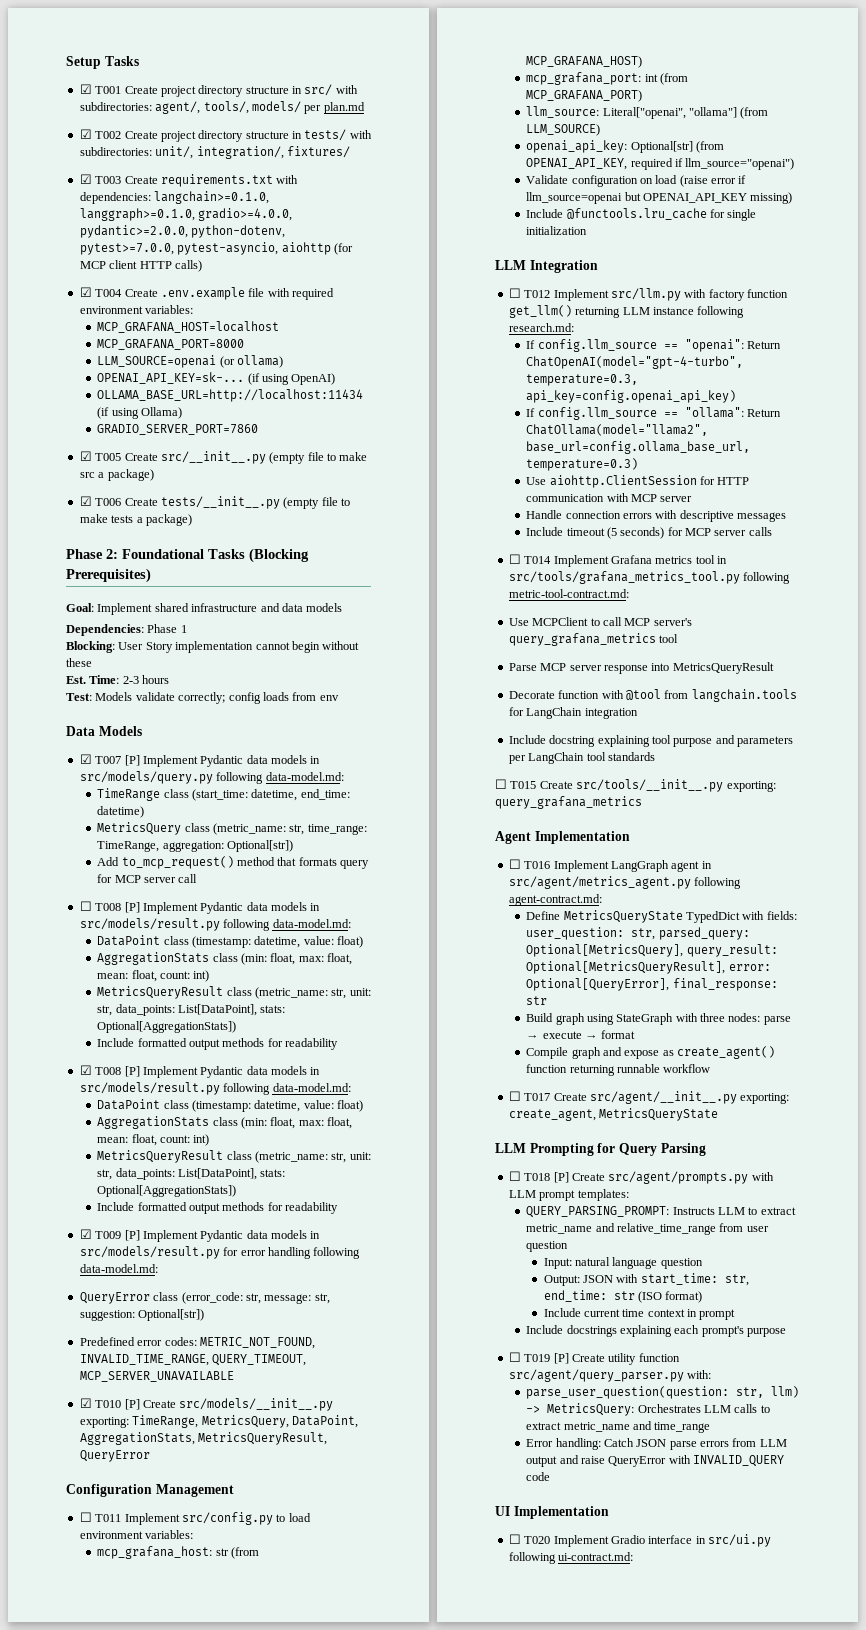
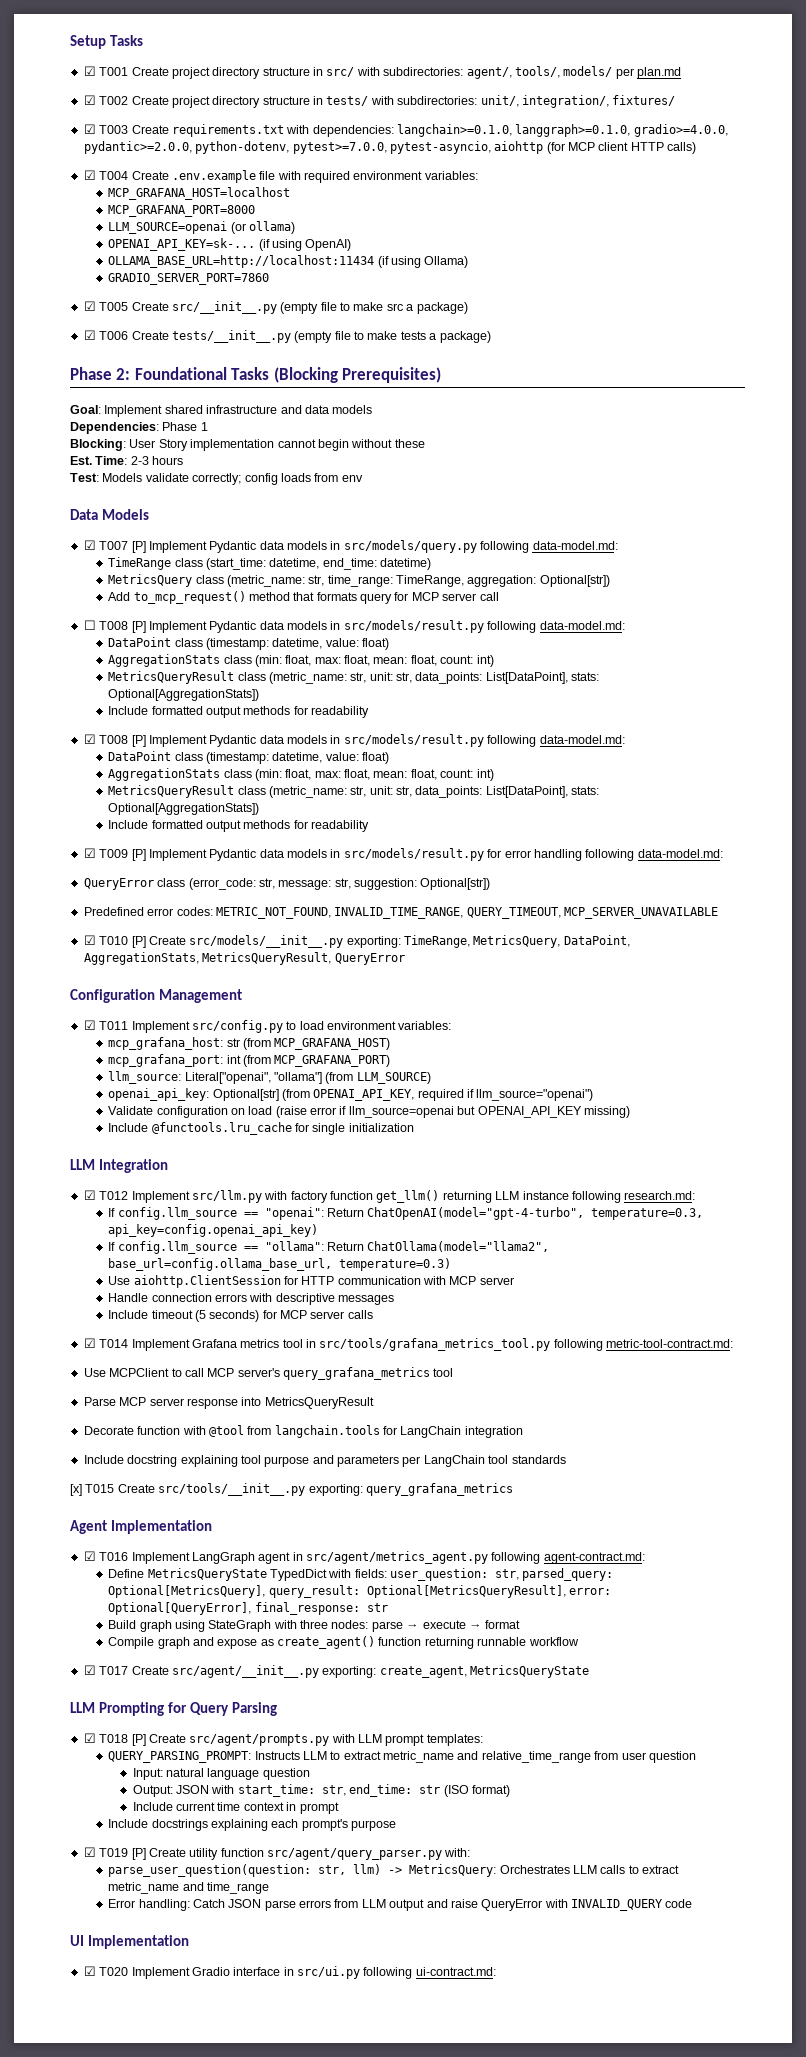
- ☐ T011 Implement src/config.py to load environment variables:
+ ☑ T011 Implement src/config.py to load environment variables:
- ☐ T012 Implement src/llm.py with factory function get_llm() returning LLM instance following research.md:
+ ☑ T012 Implement src/llm.py with factory function get_llm() returning LLM instance following research.md:
- ☐ T014 Implement Grafana metrics tool in src/tools/grafana_metrics_tool.py following metric-tool-contract.md:
+ ☑ T014 Implement Grafana metrics tool in src/tools/grafana_metrics_tool.py following metric-tool-contract.md:
- ☐ T015 Create src/tools/__init__.py exporting: query_grafana_metrics
+ [x] T015 Create src/tools/__init__.py exporting: query_grafana_metrics
- ☐ T016 Implement LangGraph agent in src/agent/metrics_agent.py following agent-contract.md:
+ ☑ T016 Implement LangGraph agent in src/agent/metrics_agent.py following agent-contract.md:
- ☐ T017 Create src/agent/__init__.py exporting: create_agent, MetricsQueryState
+ ☑ T017 Create src/agent/__init__.py exporting: create_agent, MetricsQueryState
- ☐ T018 [P] Create src/agent/prompts.py with LLM prompt templates:
+ ☑ T018 [P] Create src/agent/prompts.py with LLM prompt templates:
- ☐ T019 [P] Create utility function src/agent/query_parser.py with:
+ ☑ T019 [P] Create utility function src/agent/query_parser.py with:
- ☐ T020 Implement Gradio interface in src/ui.py following ui-contract.md:
+ ☑ T020 Implement Gradio interface in src/ui.py following ui-contract.md:

